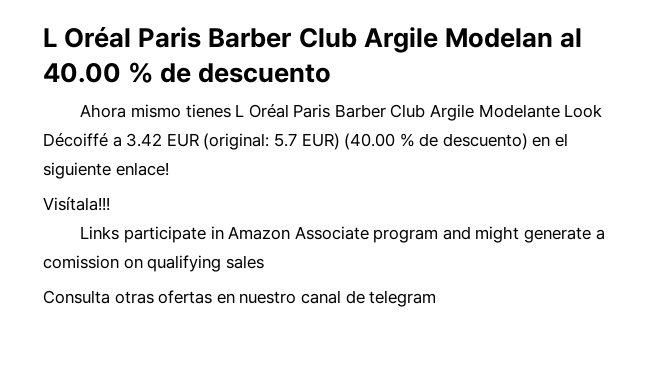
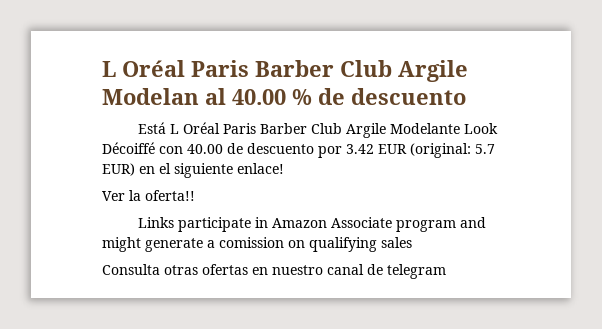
- Ahora mismo tienes L Oréal Paris Barber Club Argile Modelante Look Décoiffé a 3.42 EUR (original: 5.7 EUR) (40.00 % de descuento) en el siguiente enlace!
+ Está L Oréal Paris Barber Club Argile Modelante Look Décoiffé con 40.00 de descuento por 3.42 EUR (original: 5.7 EUR) en el siguiente enlace!
- Visítala!!!
+ Ver la oferta!!

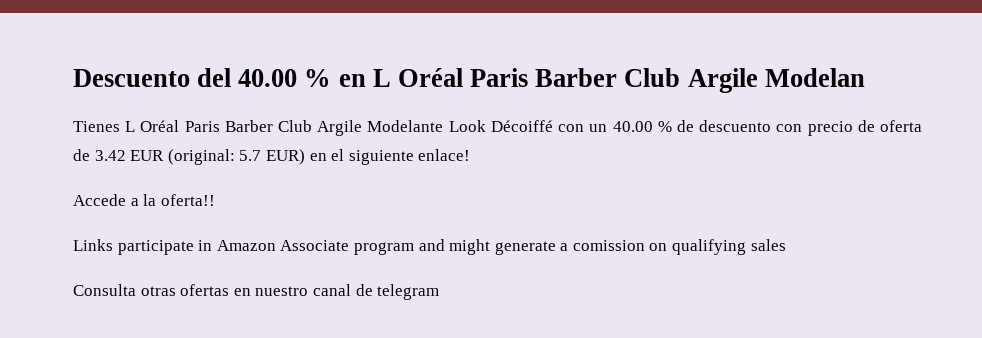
- L Oréal Paris Barber Club Argile Modelan al 40.00 % de descuento
- Está L Oréal Paris Barber Club Argile Modelante Look Décoiffé con 40.00 de descuento por 3.42 EUR (original: 5.7 EUR) en el siguiente enlace!
+ Descuento del 40.00 % en L Oréal Paris Barber Club Argile Modelan
+ Tienes L Oréal Paris Barber Club Argile Modelante Look Décoiffé con un 40.00 % de descuento con precio de oferta de 3.42 EUR (original: 5.7 EUR) en el siguiente enlace!
- Ver la oferta!!
+ Accede a la oferta!!

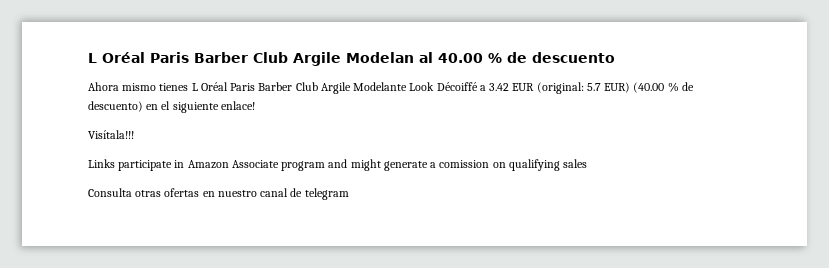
- Descuento del 40.00 % en L Oréal Paris Barber Club Argile Modelan
- Tienes L Oréal Paris Barber Club Argile Modelante Look Décoiffé con un 40.00 % de descuento con precio de oferta de 3.42 EUR (original: 5.7 EUR) en el siguiente enlace!
+ L Oréal Paris Barber Club Argile Modelan al 40.00 % de descuento
+ Ahora mismo tienes L Oréal Paris Barber Club Argile Modelante Look Décoiffé a 3.42 EUR (original: 5.7 EUR) (40.00 % de descuento) en el siguiente enlace!
- Accede a la oferta!!
+ Visítala!!!

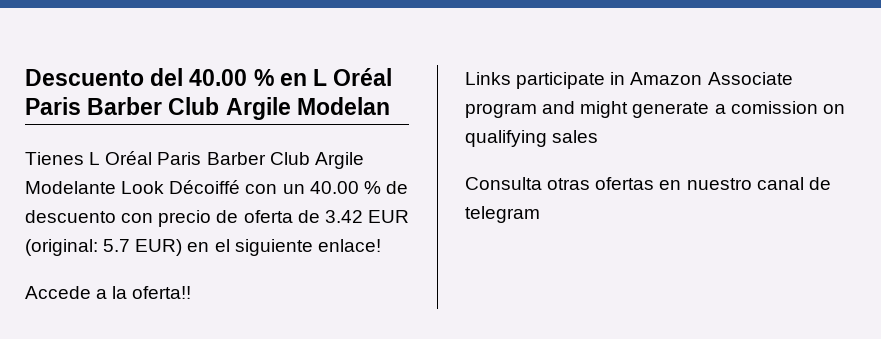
- L Oréal Paris Barber Club Argile Modelan al 40.00 % de descuento
- Ahora mismo tienes L Oréal Paris Barber Club Argile Modelante Look Décoiffé a 3.42 EUR (original: 5.7 EUR) (40.00 % de descuento) en el siguiente enlace!
+ Descuento del 40.00 % en L Oréal Paris Barber Club Argile Modelan
+ Tienes L Oréal Paris Barber Club Argile Modelante Look Décoiffé con un 40.00 % de descuento con precio de oferta de 3.42 EUR (original: 5.7 EUR) en el siguiente enlace!
- Visítala!!!
+ Accede a la oferta!!

